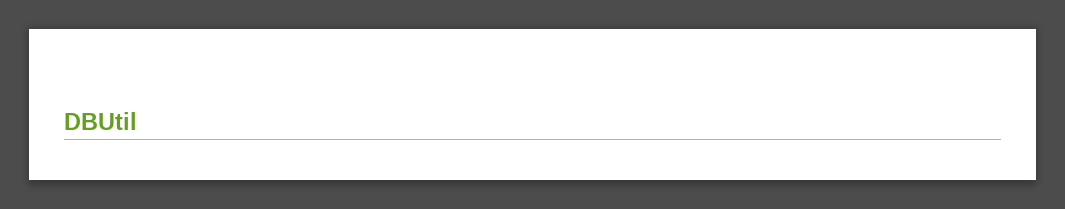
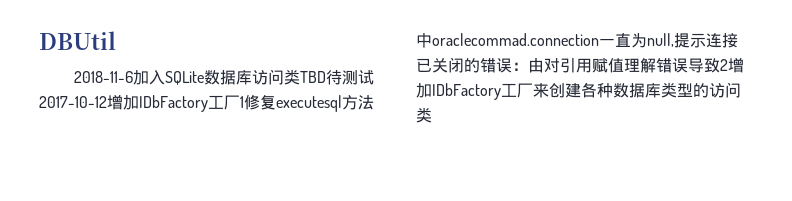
+ 2018-11-6加入SQLite数据库访问类TBD待测试2017-10-12增加IDbFactory工厂1修复executesql方法中oraclecommad.connection一直为null,提示连接已关闭的错误：由对引用赋值理解错误导致2增加IDbFactory工厂来创建各种数据库类型的访问类

